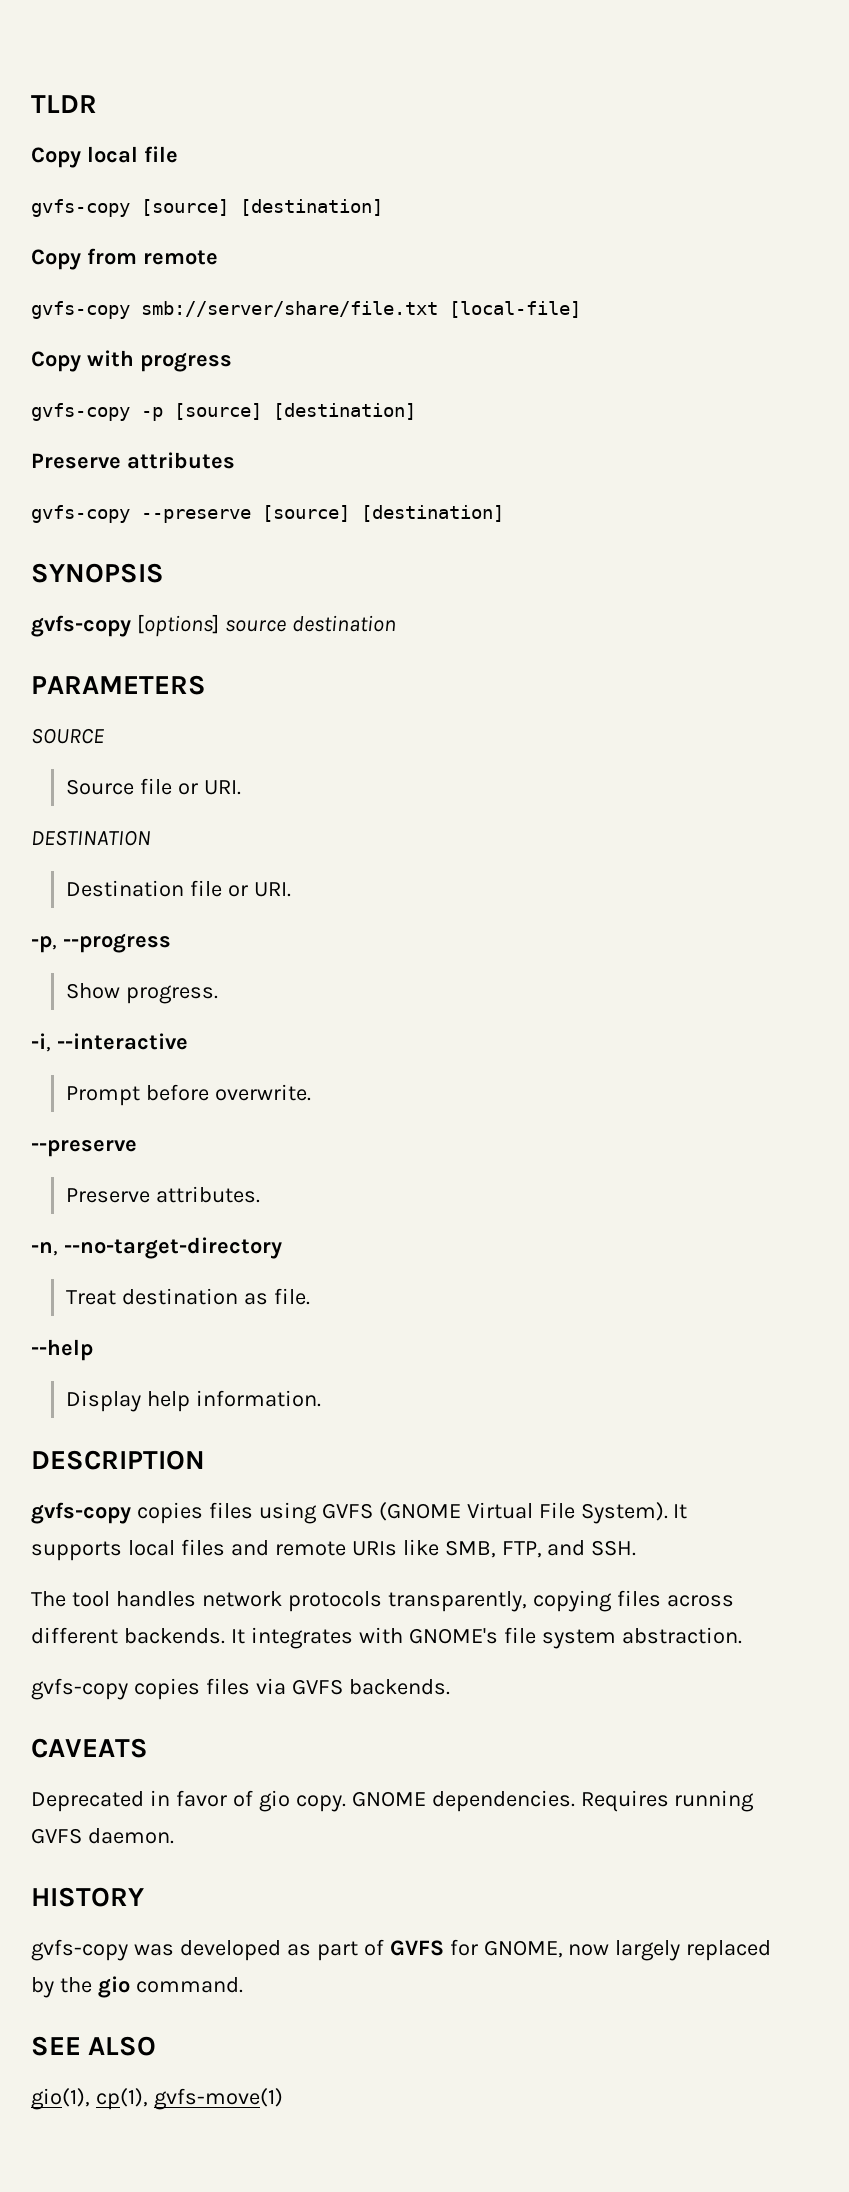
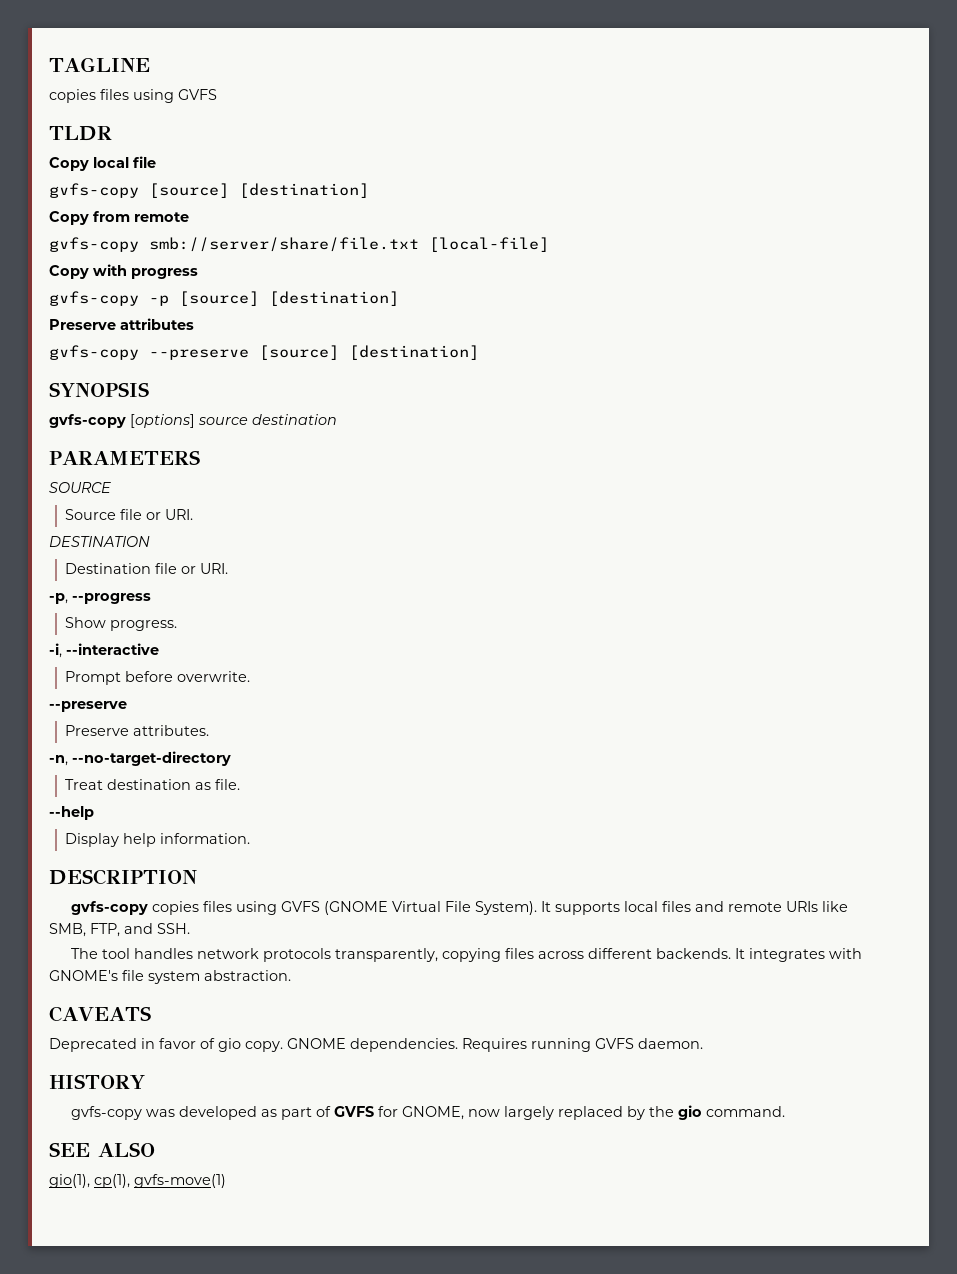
+ TAGLINE
+ copies files using GVFS
- gvfs-copy copies files via GVFS backends.

